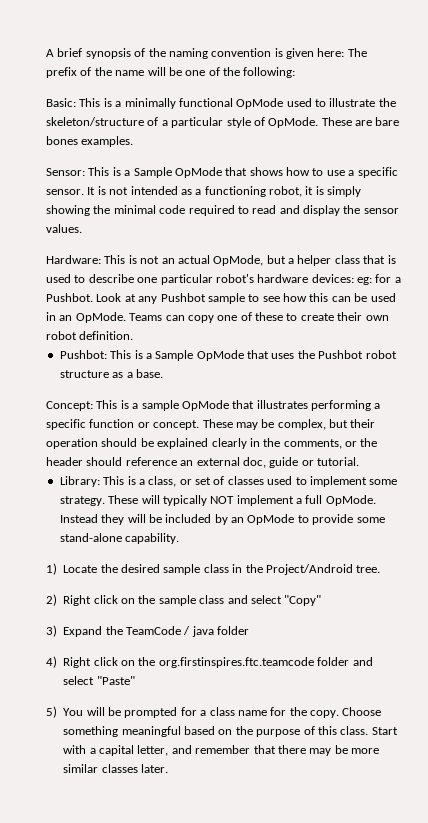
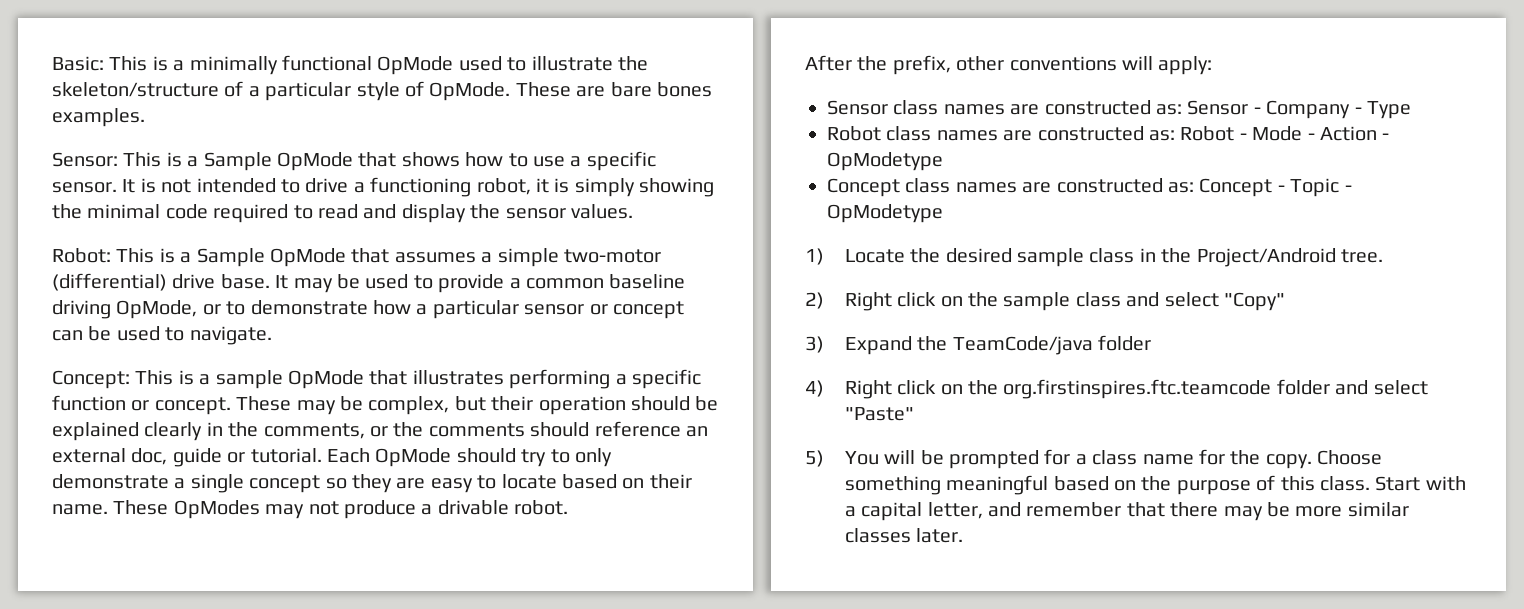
- A brief synopsis of the naming convention is given here: The prefix of the name will be one of the following:
- It is not intended as a functioning robot, it is simply showing the minimal code required to read and display the sensor values.
+ It is not intended to drive a functioning robot, it is simply showing the minimal code required to read and display the sensor values.
- Hardware: This is not an actual OpMode, but a helper class that is used to describe one particular robot's hardware devices: eg: for a Pushbot. Look at any Pushbot sample to see how this can be used in an OpMode. Teams can copy one of these to create their own robot definition.
- Pushbot: This is a Sample OpMode that uses the Pushbot robot structure as a base.
+ Robot: This is a Sample OpMode that assumes a simple two-motor (differential) drive base. It may be used to provide a common baseline driving OpMode, or to demonstrate how a particular sensor or concept can be used to navigate.
- These may be complex, but their operation should be explained clearly in the comments, or the header should reference an external doc, guide or tutorial.
- Library: This is a class, or set of classes used to implement some strategy. These will typically NOT implement a full OpMode. Instead they will be included by an OpMode to provide some stand-alone capability.
+ These may be complex, but their operation should be explained clearly in the comments, or the comments should reference an external doc, guide or tutorial. Each OpMode should try to only demonstrate a single concept so they are easy to locate based on their name. These OpModes may not produce a drivable robot.
+ After the prefix, other conventions will apply:
+ Sensor class names are constructed as: Sensor - Company - Type
+ Robot class names are constructed as: Robot - Mode - Action - OpModetype
+ Concept class names are constructed as: Concept - Topic - OpModetype
- 3) Expand the TeamCode / java folder
+ 3) Expand the TeamCode/java folder

